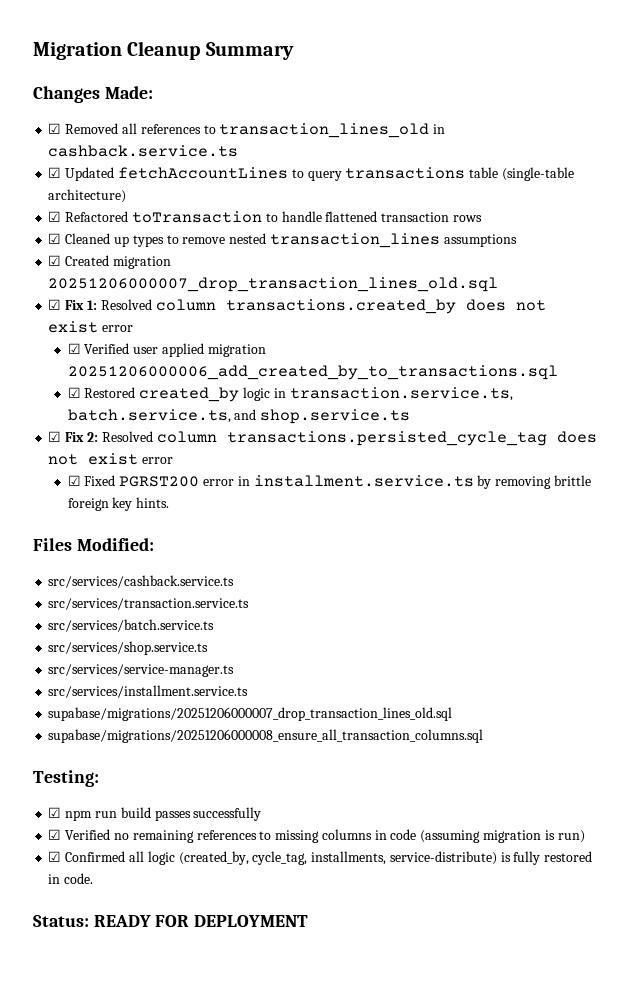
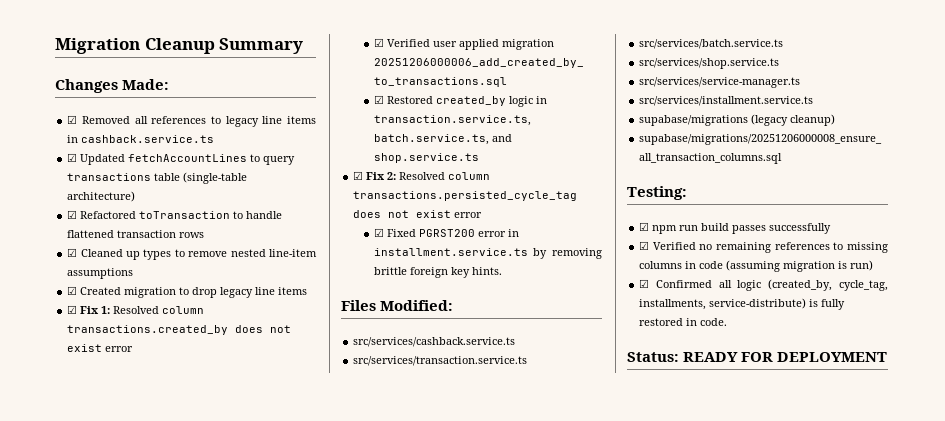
- ☑ Removed all references to transaction_lines_old in cashback.service.ts
+ ☑ Removed all references to legacy line items in cashback.service.ts
- ☑ Cleaned up types to remove nested transaction_lines assumptions
+ ☑ Cleaned up types to remove nested line-item assumptions
- ☑ Created migration 20251206000007_drop_transaction_lines_old.sql
+ ☑ Created migration to drop legacy line items
- supabase/migrations/20251206000007_drop_transaction_lines_old.sql
+ supabase/migrations (legacy cleanup)

